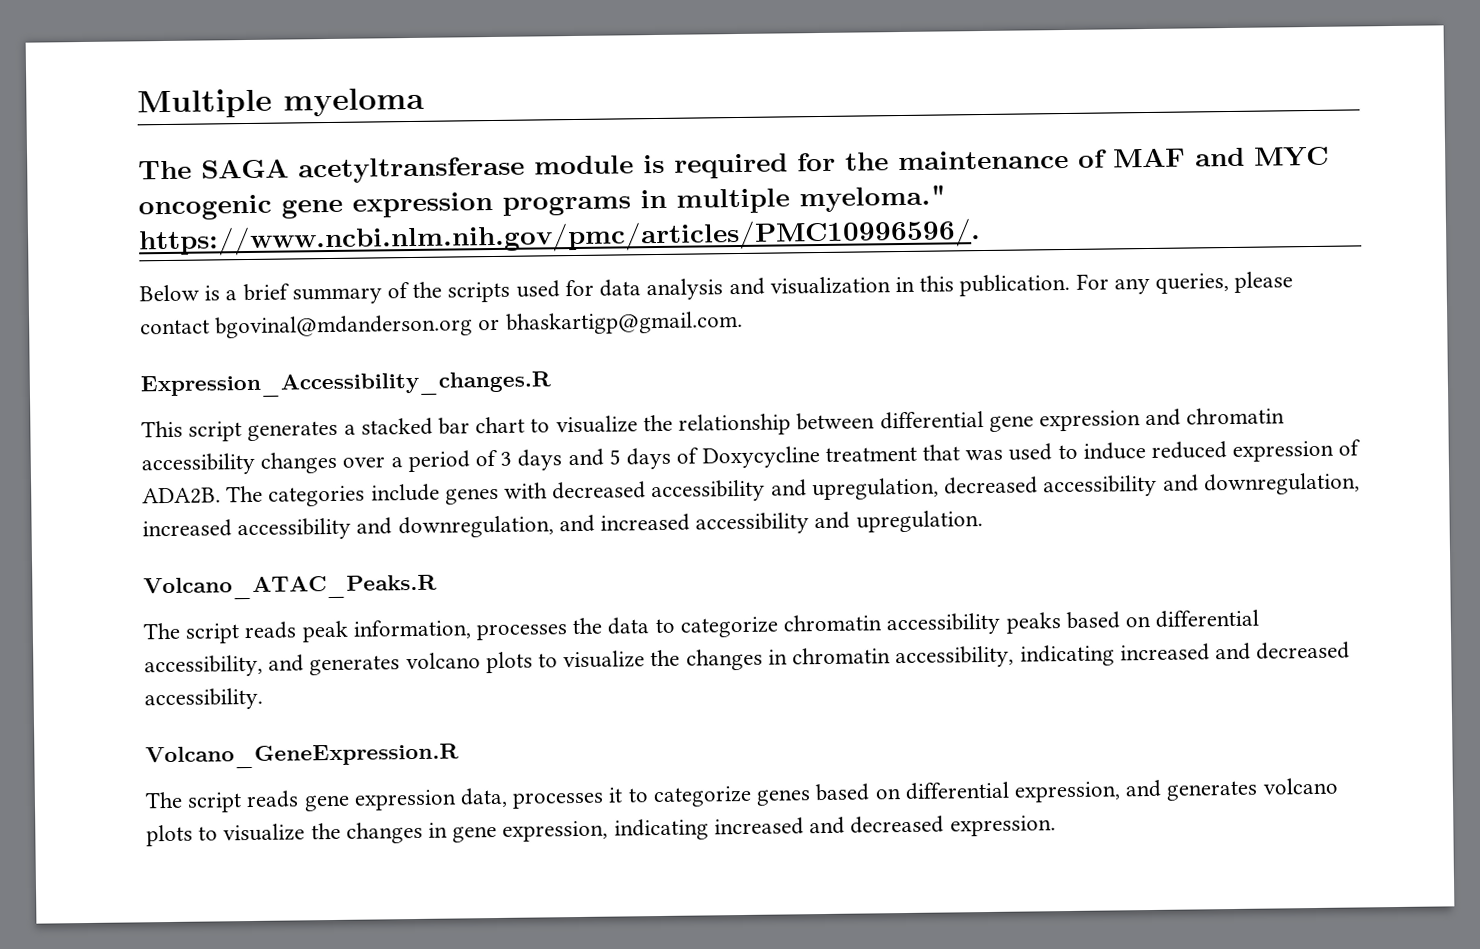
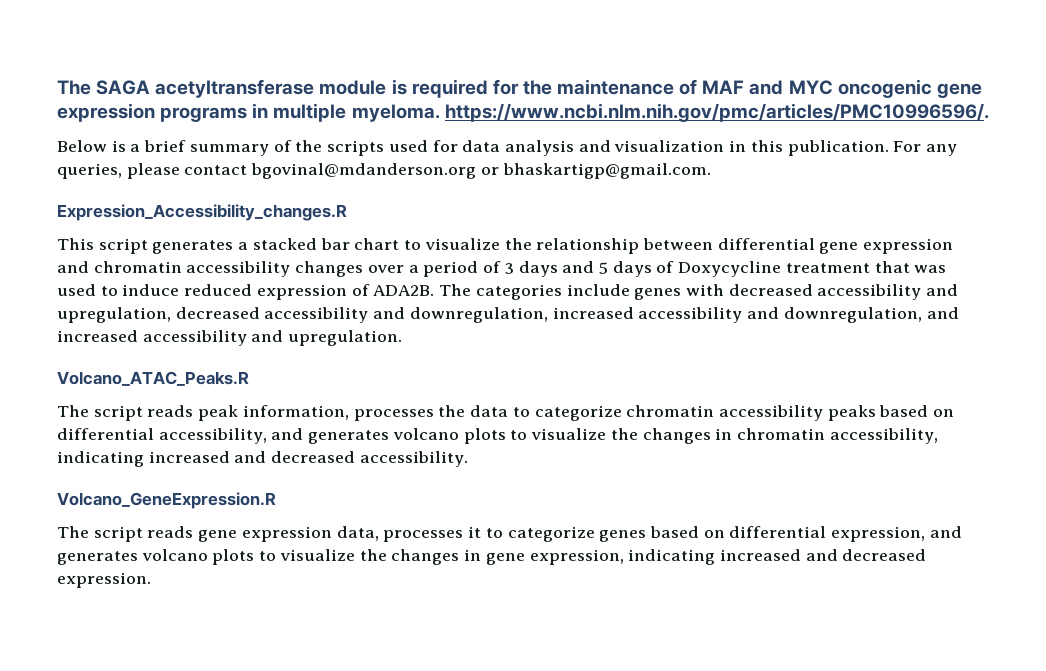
- Multiple myeloma
- The SAGA acetyltransferase module is required for the maintenance of MAF and MYC oncogenic gene expression programs in multiple myeloma." https://www.ncbi.nlm.nih.gov/pmc/articles/PMC10996596/.
+ The SAGA acetyltransferase module is required for the maintenance of MAF and MYC oncogenic gene expression programs in multiple myeloma. https://www.ncbi.nlm.nih.gov/pmc/articles/PMC10996596/.

